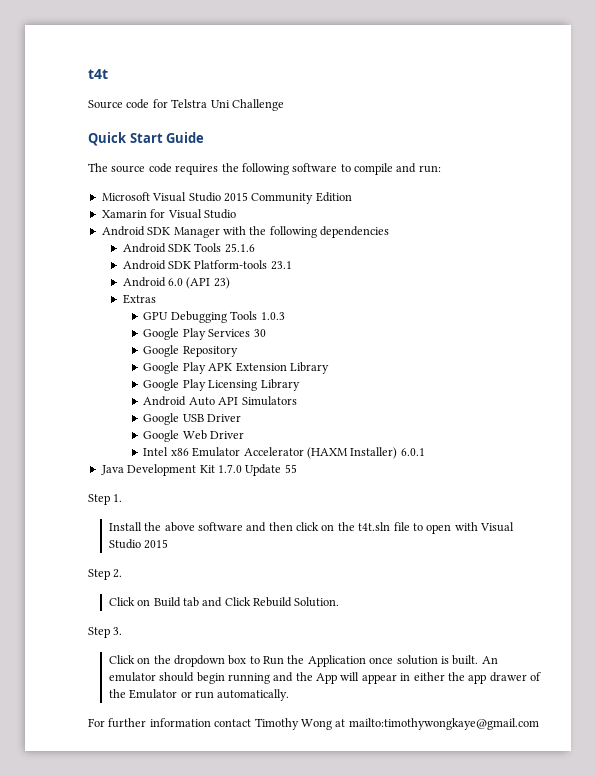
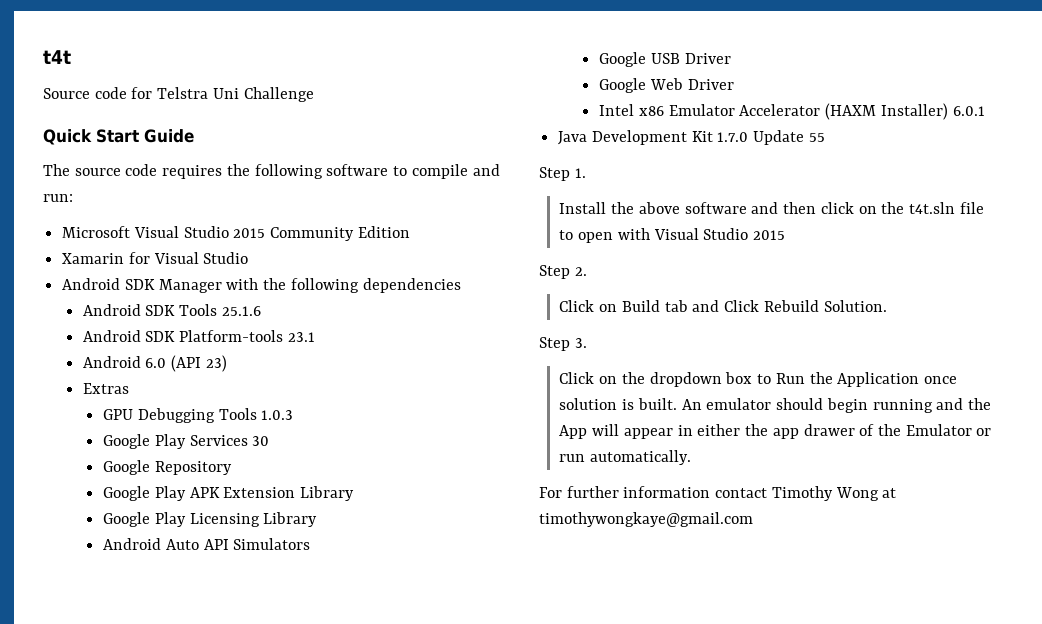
- For further information contact Timothy Wong at mailto:timothywongkaye@gmail.com
+ For further information contact Timothy Wong at timothywongkaye@gmail.com

